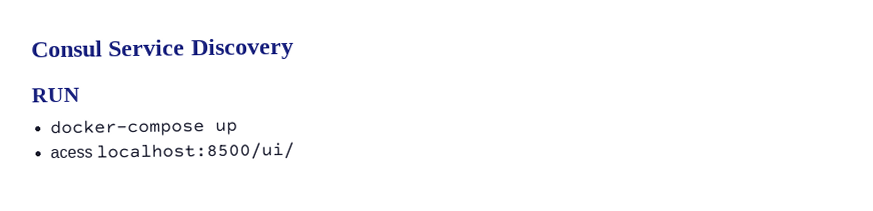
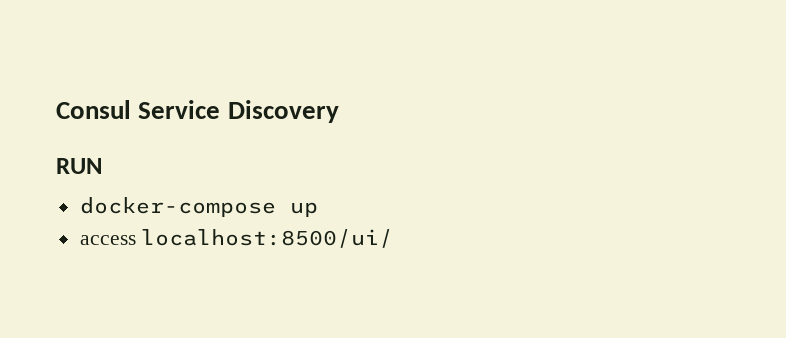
- acess localhost:8500/ui/
+ access localhost:8500/ui/

